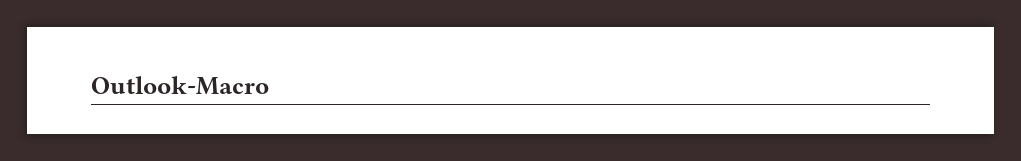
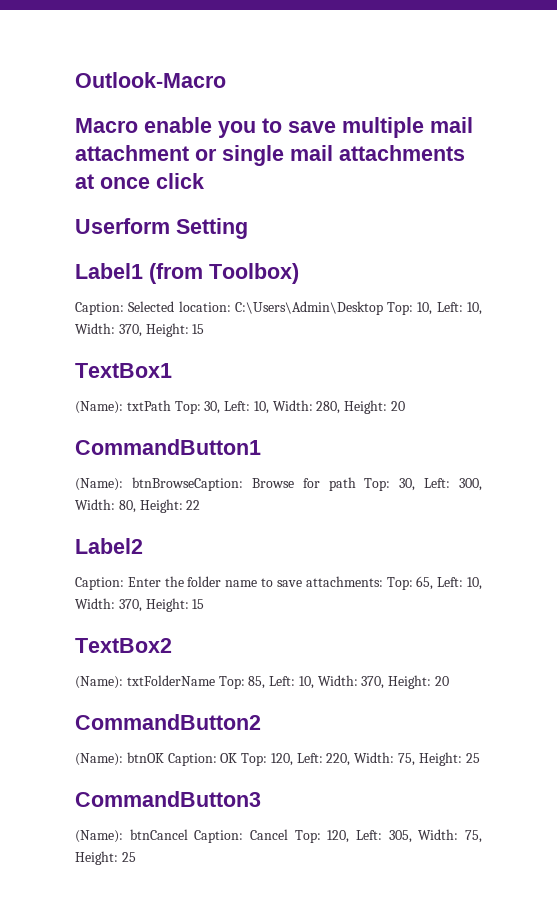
+ Macro enable you to save multiple mail attachment or single mail attachments at once click
+ Userform Setting
+ Label1 (from Toolbox)
+ Caption: Selected location: C:\Users\Admin\Desktop Top: 10, Left: 10, Width: 370, Height: 15
+ TextBox1
+ (Name): txtPath Top: 30, Left: 10, Width: 280, Height: 20
+ CommandButton1
+ (Name): btnBrowseCaption: Browse for path Top: 30, Left: 300, Width: 80, Height: 22
+ Label2
+ Caption: Enter the folder name to save attachments: Top: 65, Left: 10, Width: 370, Height: 15
+ TextBox2
+ (Name): txtFolderName Top: 85, Left: 10, Width: 370, Height: 20
+ CommandButton2
+ (Name): btnOK Caption: OK Top: 120, Left: 220, Width: 75, Height: 25
+ CommandButton3
+ (Name): btnCancel Caption: Cancel Top: 120, Left: 305, Width: 75, Height: 25

